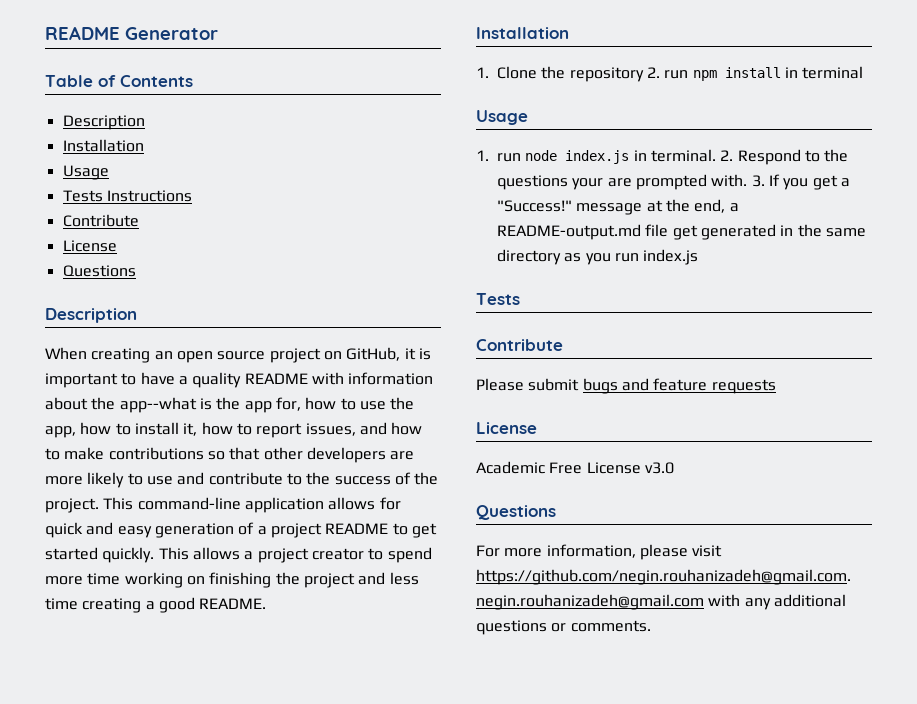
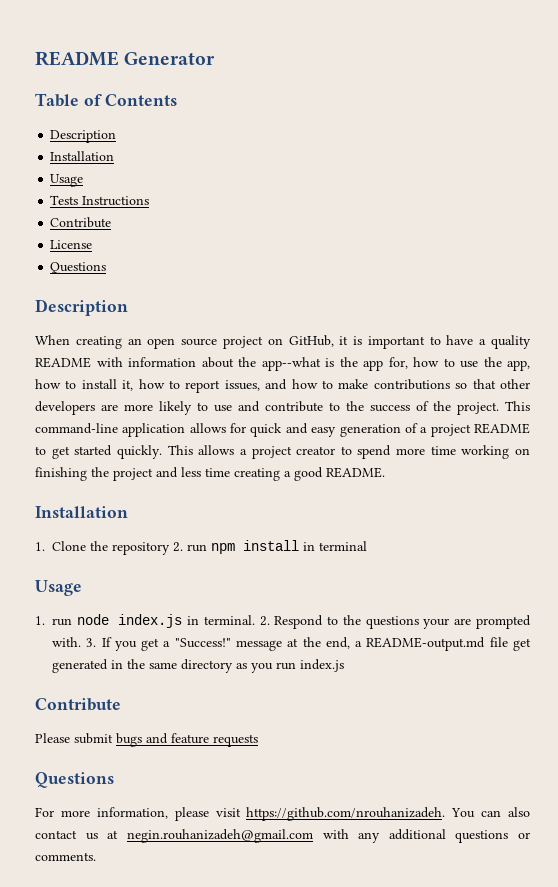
  3. If you get a "Success!" message at the end, a README-output.md file get generated in the same directory as you run index.js
- Tests
  Please submit bugs and feature requests
- License
- Academic Free License v3.0
- For more information, please visit https://github.com/negin.rouhanizadeh@gmail.com. negin.rouhanizadeh@gmail.com with any additional questions or comments.
+ For more information, please visit https://github.com/nrouhanizadeh. You can also contact us at negin.rouhanizadeh@gmail.com with any additional questions or comments.

